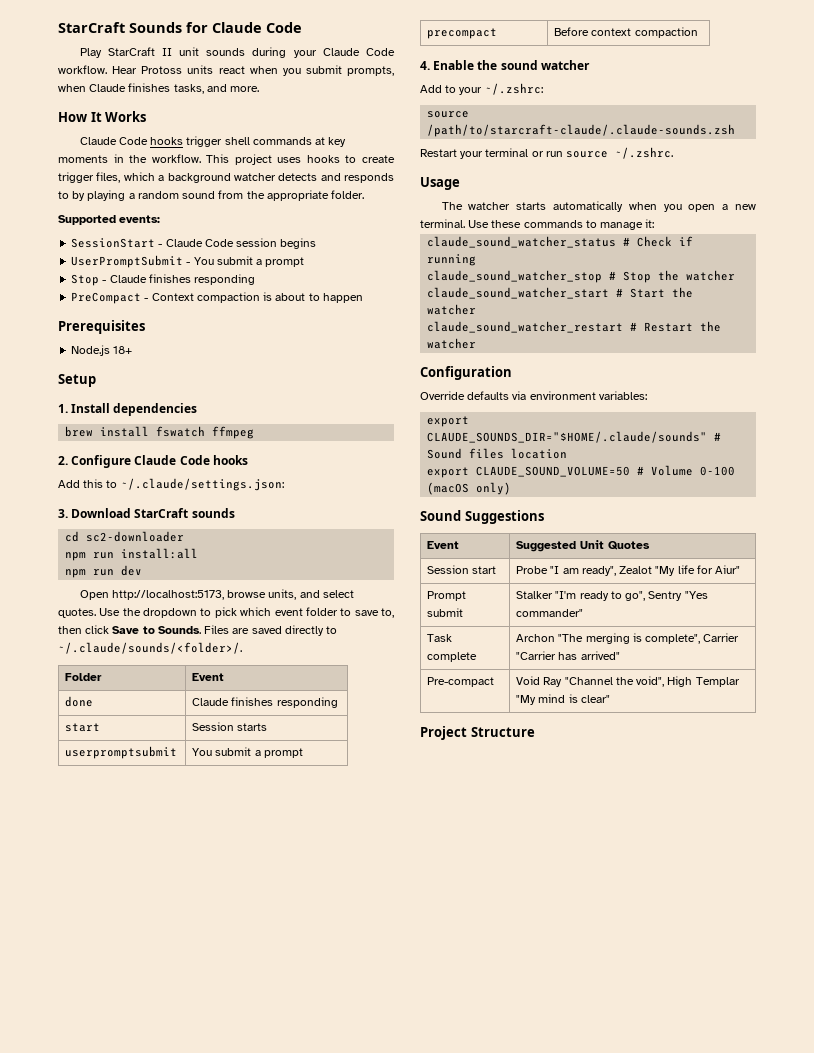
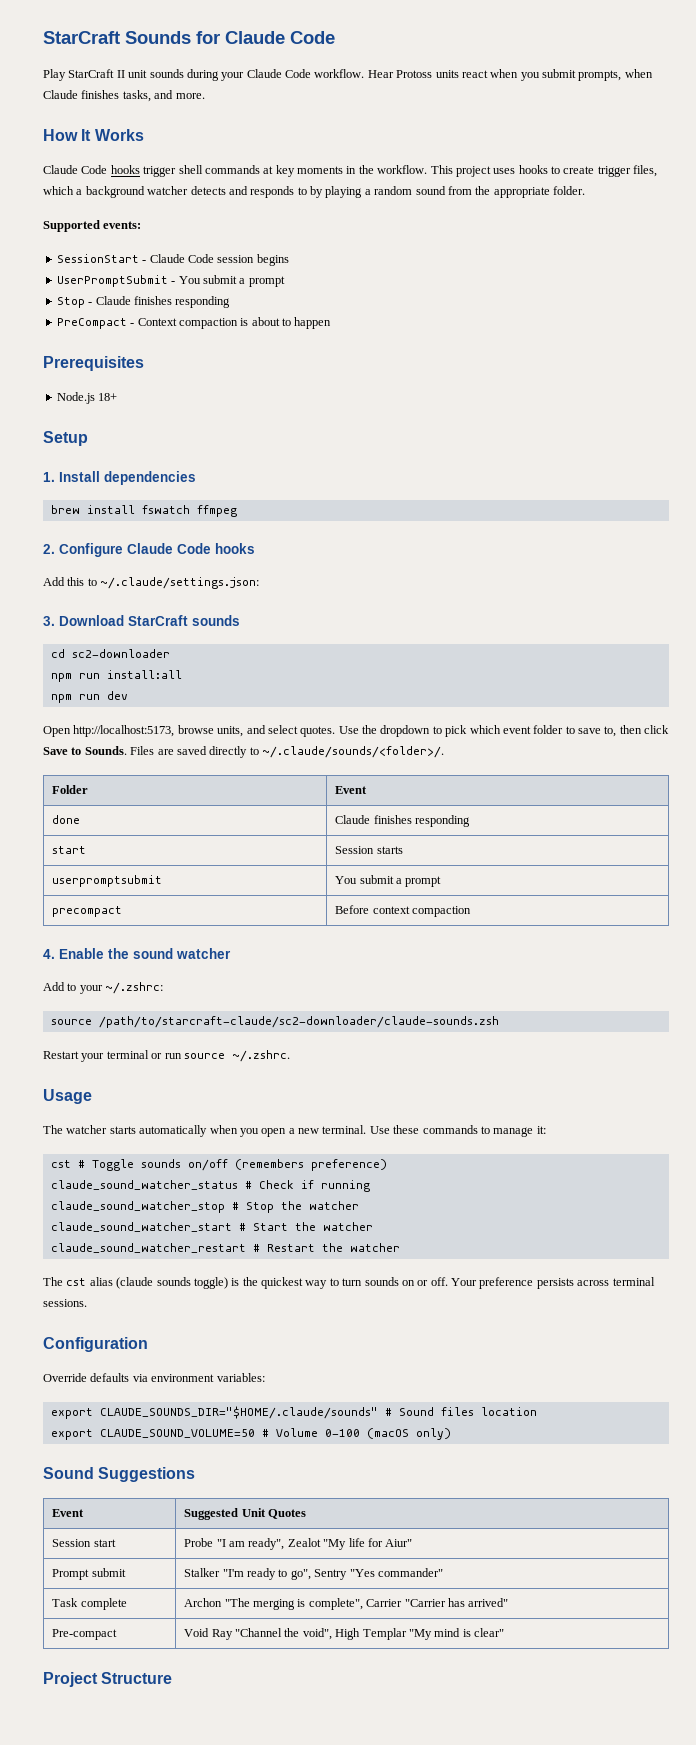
- source /path/to/starcraft-claude/.claude-sounds.zsh
+ source /path/to/starcraft-claude/sc2-downloader/claude-sounds.zsh
+ cst # Toggle sounds on/off (remembers preference)
+ The cst alias (claude sounds toggle) is the quickest way to turn sounds on or off. Your preference persists across terminal sessions.

